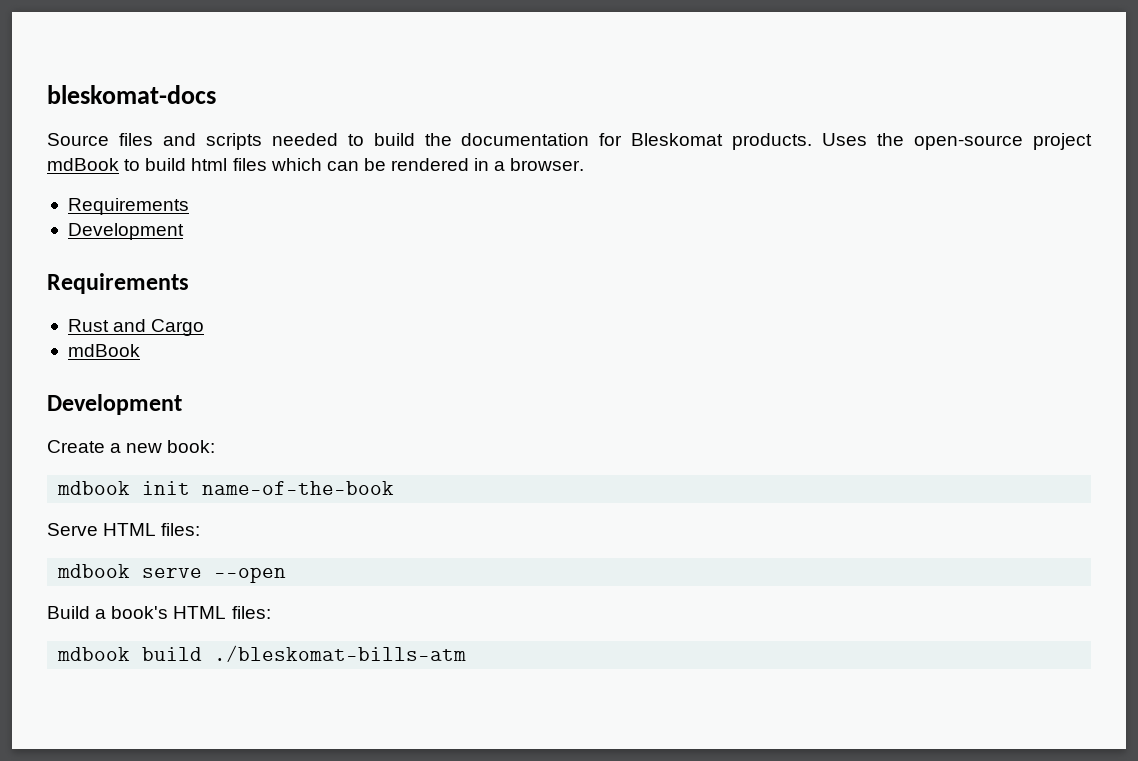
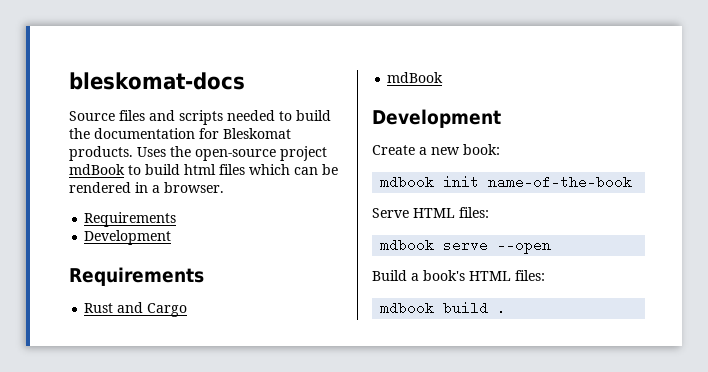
- mdbook build ./bleskomat-bills-atm
+ mdbook build .

